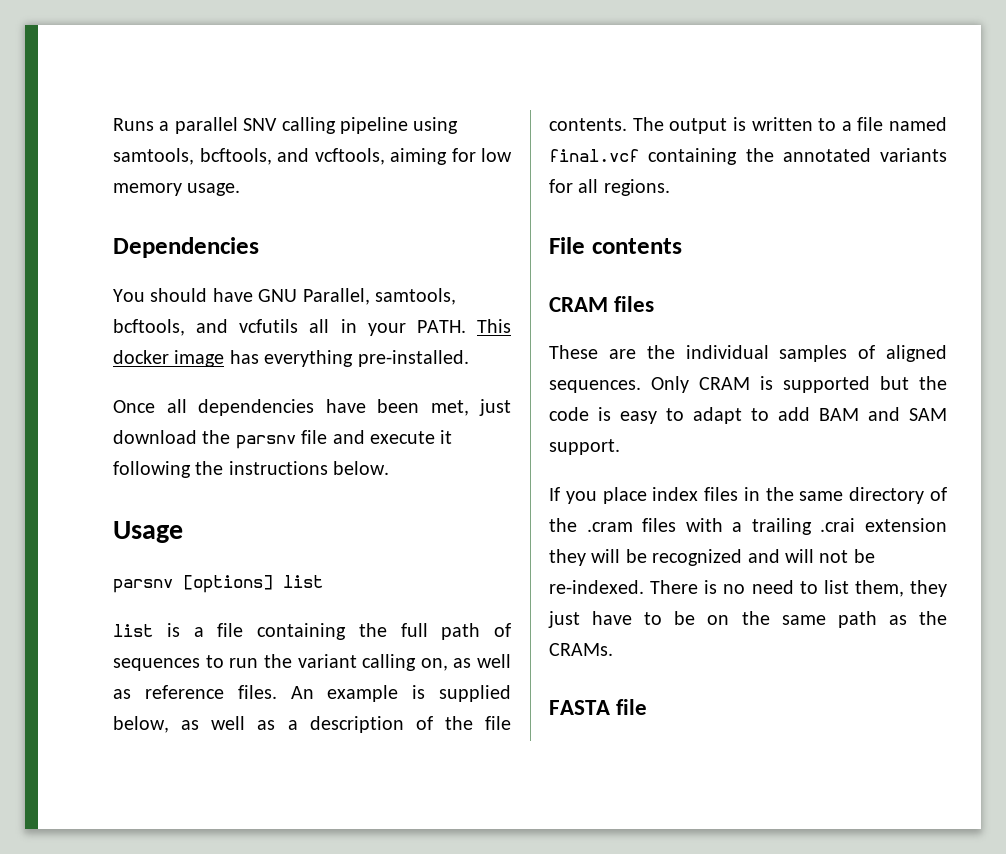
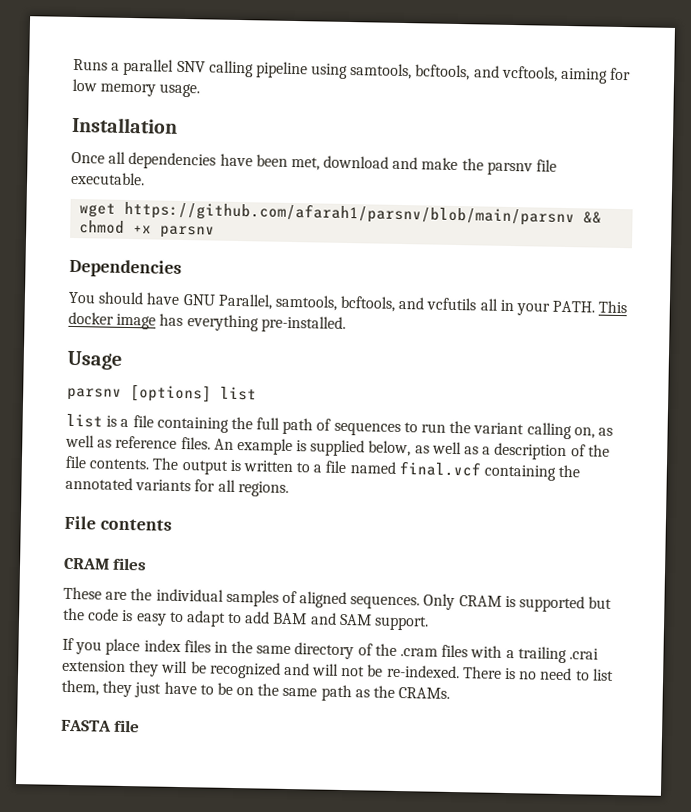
+ Installation
+ Once all dependencies have been met, download and make the parsnv file executable.
+ wget https://github.com/afarah1/parsnv/blob/main/parsnv && chmod +x parsnv
- Once all dependencies have been met, just download the parsnv file and execute it following the instructions below.

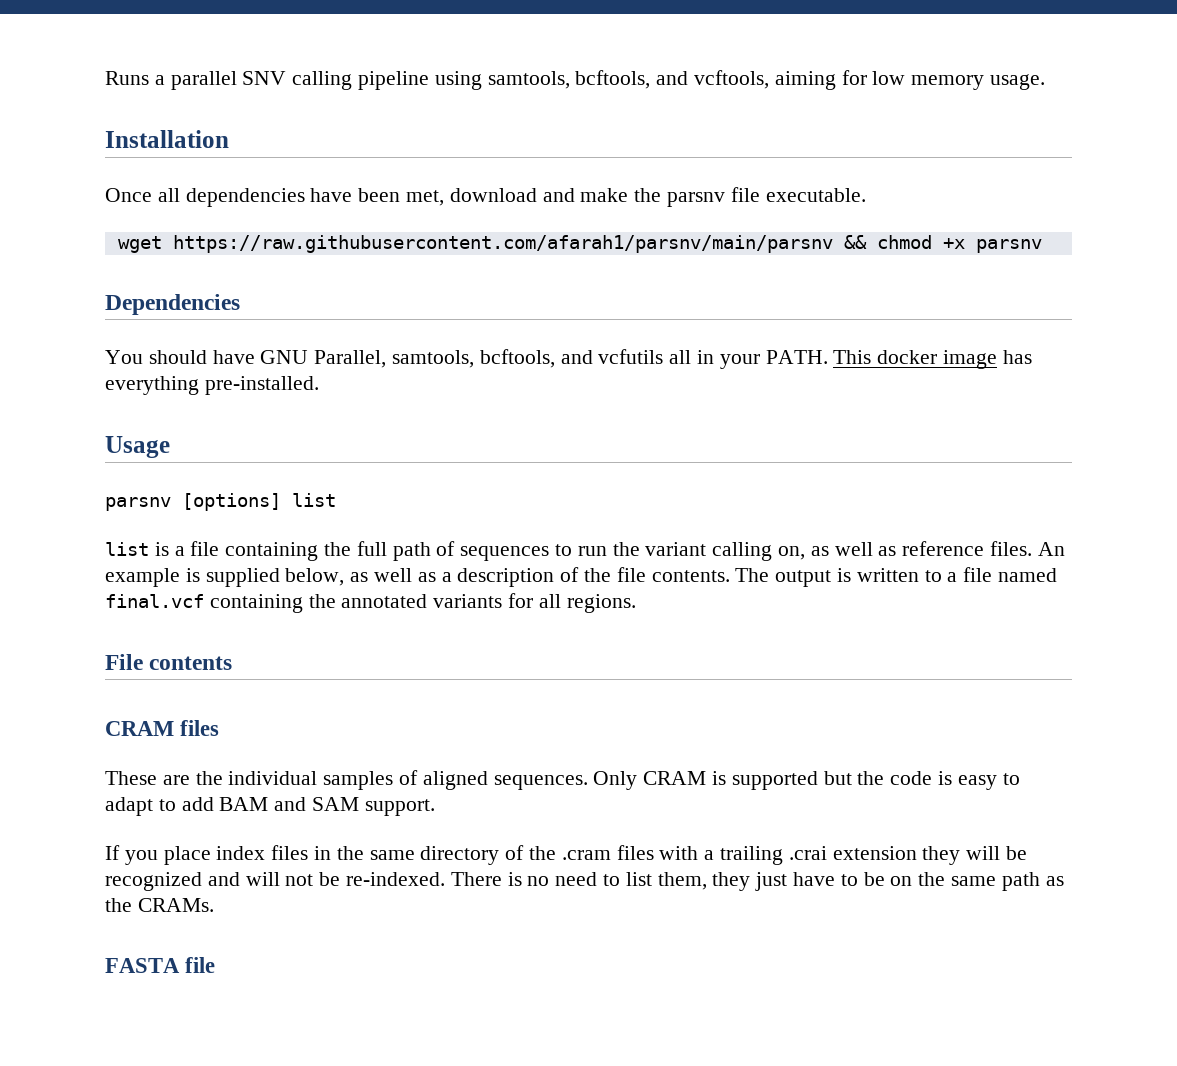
- wget https://github.com/afarah1/parsnv/blob/main/parsnv && chmod +x parsnv
+ wget https://raw.githubusercontent.com/afarah1/parsnv/main/parsnv && chmod +x parsnv

